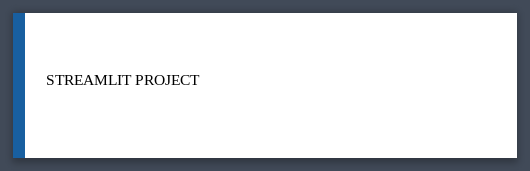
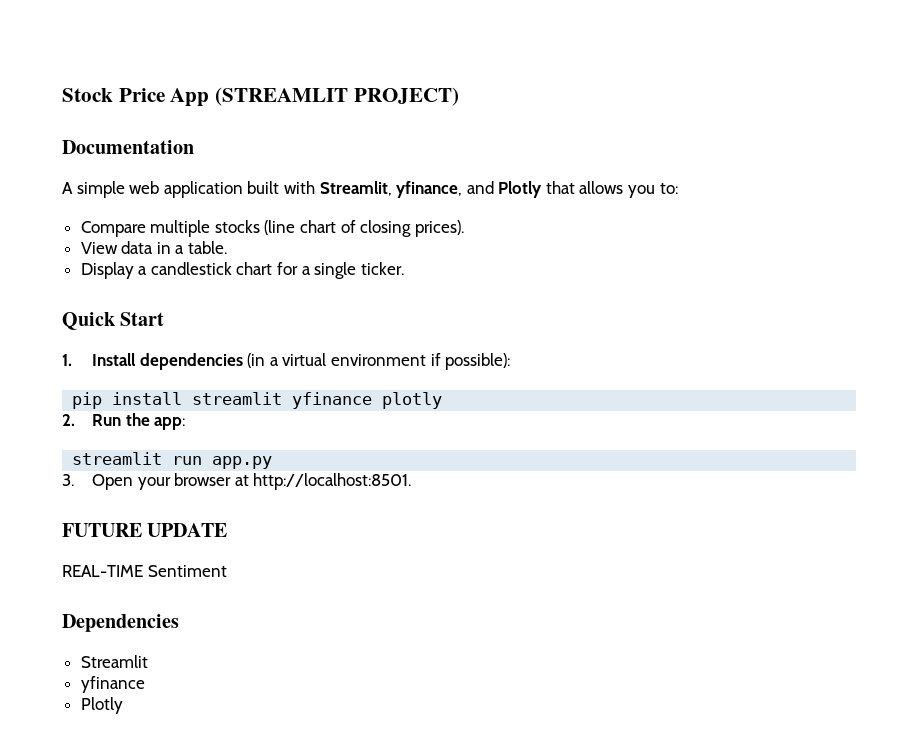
- STREAMLIT PROJECT
+ Stock Price App (STREAMLIT PROJECT)
+ Documentation
+ A simple web application built with Streamlit, yfinance, and Plotly that allows you to:
+ Compare multiple stocks (line chart of closing prices).
+ View data in a table.
+ Display a candlestick chart for a single ticker.
+ Quick Start
+ 1. Install dependencies (in a virtual environment if possible):
+ pip install streamlit yfinance plotly
+ 2. Run the app:
+ streamlit run app.py
+ 3. Open your browser at http://localhost:8501.
+ FUTURE UPDATE
+ REAL-TIME Sentiment
+ Dependencies
+ Streamlit
+ yfinance
+ Plotly

